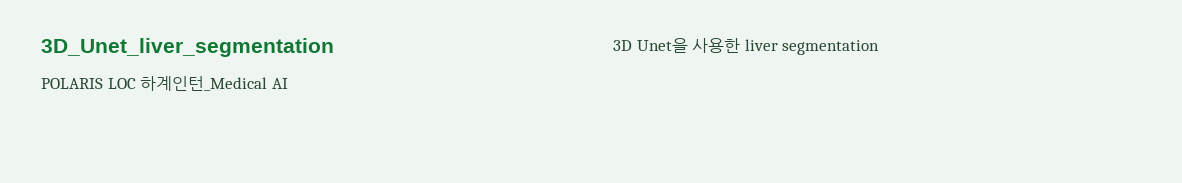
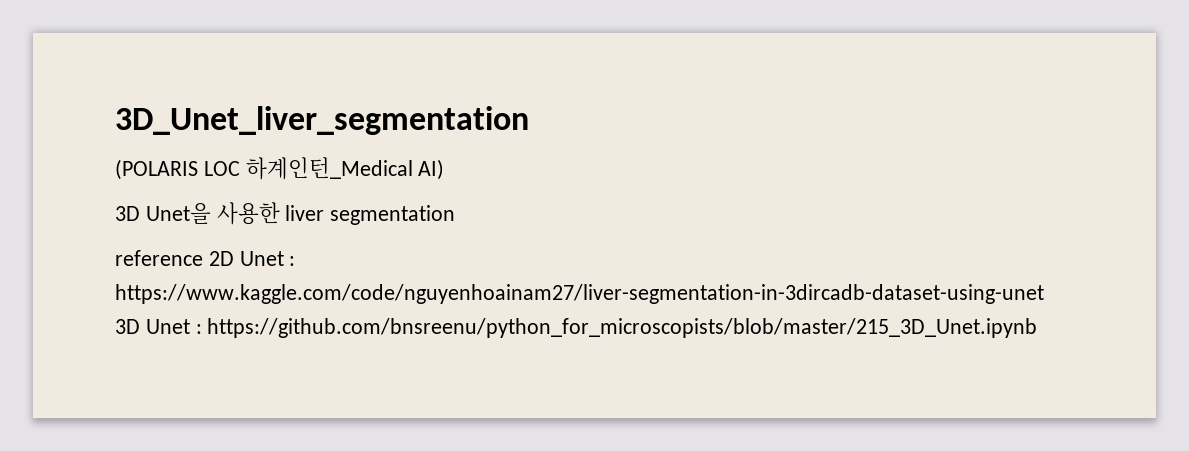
- POLARIS LOC 하계인턴_Medical AI
+ (POLARIS LOC 하계인턴_Medical AI)
+ reference 2D Unet : https://www.kaggle.com/code/nguyenhoainam27/liver-segmentation-in-3dircadb-dataset-using-unet 3D Unet : https://github.com/bnsreenu/python_for_microscopists/blob/master/215_3D_Unet.ipynb

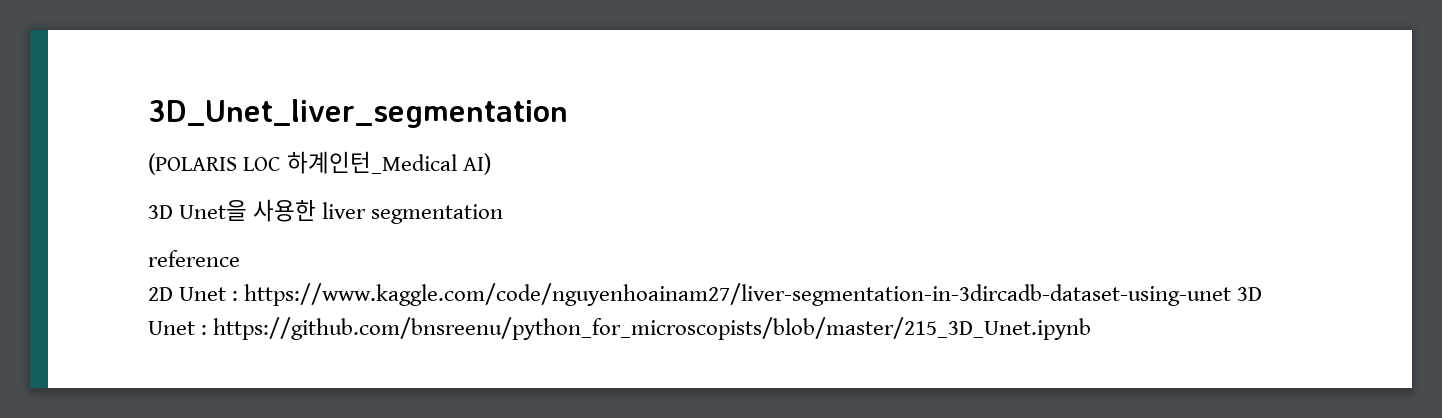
- reference 2D Unet : https://www.kaggle.com/code/nguyenhoainam27/liver-segmentation-in-3dircadb-dataset-using-unet 3D Unet : https://github.com/bnsreenu/python_for_microscopists/blob/master/215_3D_Unet.ipynb
+ reference
+ 2D Unet : https://www.kaggle.com/code/nguyenhoainam27/liver-segmentation-in-3dircadb-dataset-using-unet 3D Unet : https://github.com/bnsreenu/python_for_microscopists/blob/master/215_3D_Unet.ipynb

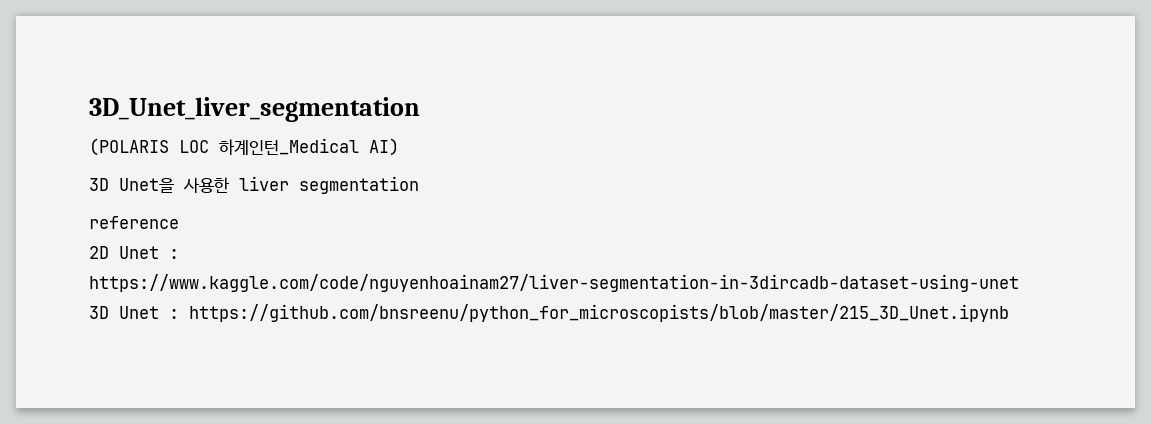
- 2D Unet : https://www.kaggle.com/code/nguyenhoainam27/liver-segmentation-in-3dircadb-dataset-using-unet 3D Unet : https://github.com/bnsreenu/python_for_microscopists/blob/master/215_3D_Unet.ipynb
+ 2D Unet : https://www.kaggle.com/code/nguyenhoainam27/liver-segmentation-in-3dircadb-dataset-using-unet
+ 3D Unet : https://github.com/bnsreenu/python_for_microscopists/blob/master/215_3D_Unet.ipynb

